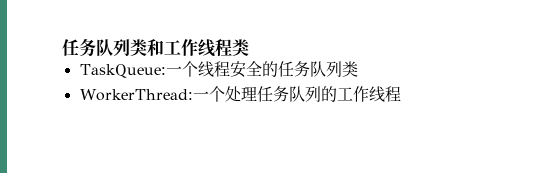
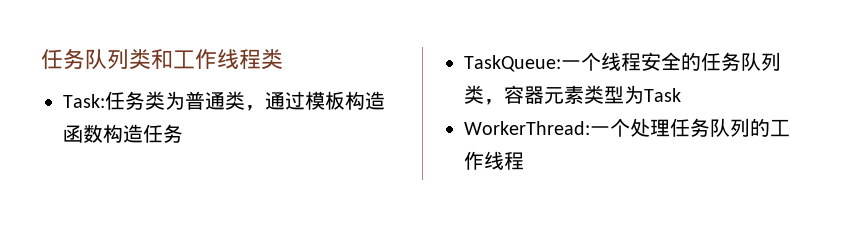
+ Task:任务类为普通类，通过模板构造函数构造任务
- TaskQueue:一个线程安全的任务队列类
+ TaskQueue:一个线程安全的任务队列类，容器元素类型为Task

